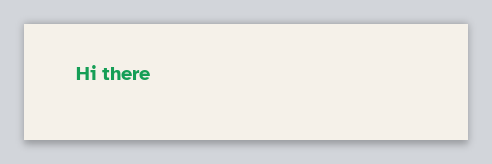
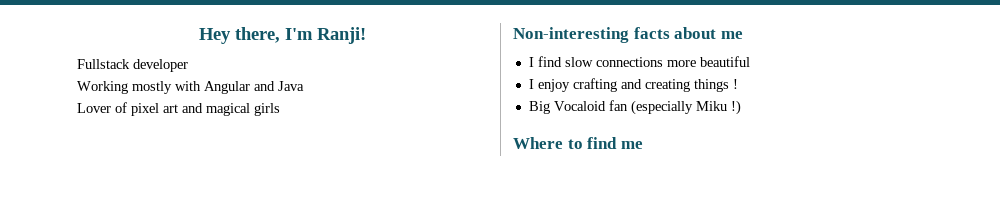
- Hi there
+ Hey there, I'm Ranji!
+ Fullstack developer
+ Working mostly with Angular and Java
+ Lover of pixel art and magical girls
+ Non-interesting facts about me
+ I find slow connections more beautiful
+ I enjoy crafting and creating things !
+ Big Vocaloid fan (especially Miku !)
+ Where to find me

